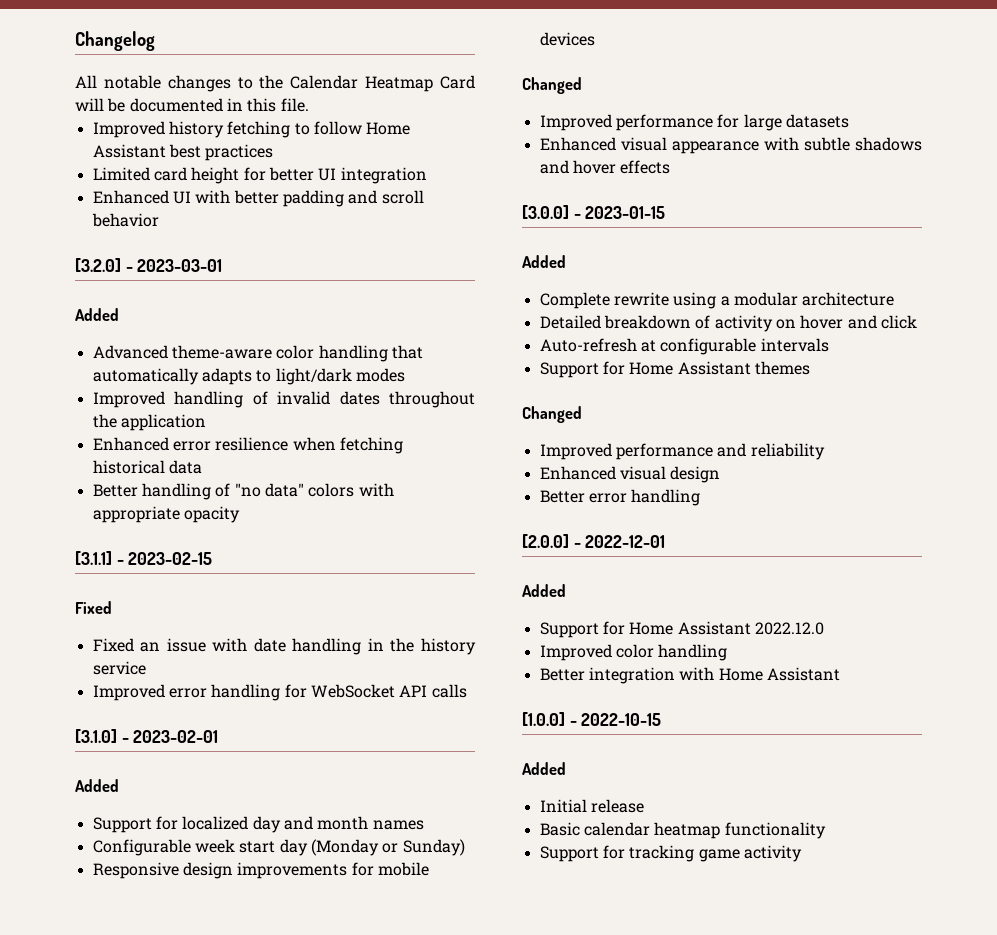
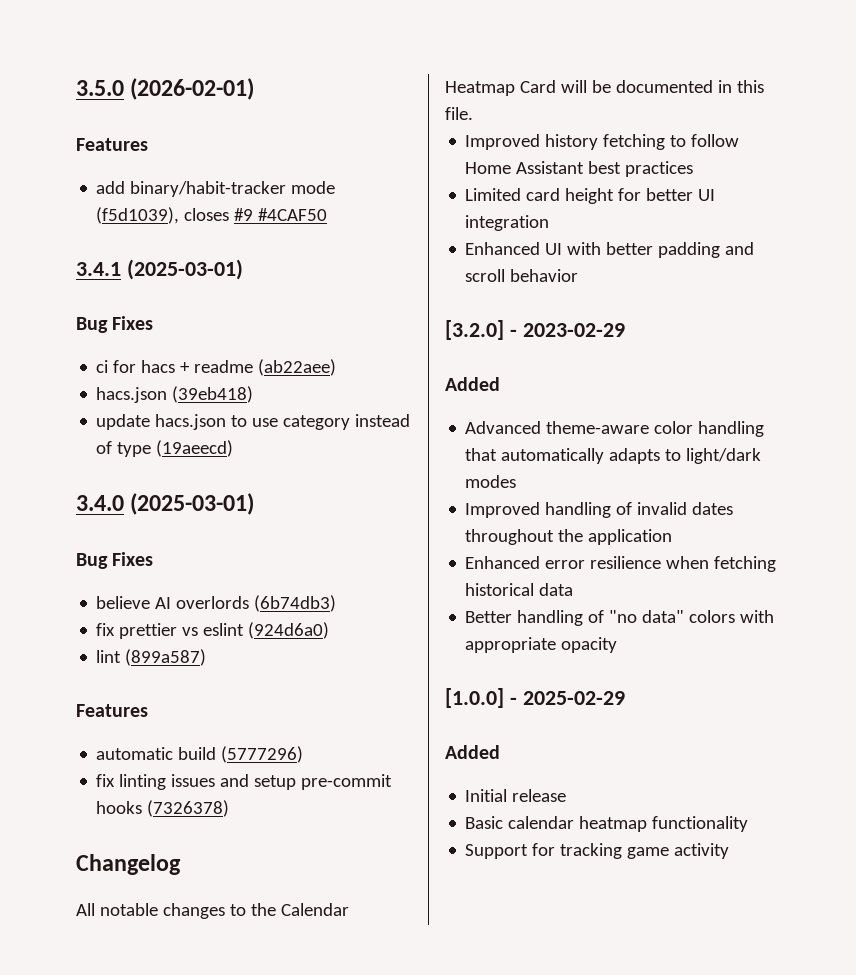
+ 3.5.0 (2026-02-01)
+ Features
+ add binary/habit-tracker mode (f5d1039), closes #9 #4CAF50
+ 3.4.1 (2025-03-01)
+ Bug Fixes
+ ci for hacs + readme (ab22aee)
+ hacs.json (39eb418)
+ update hacs.json to use category instead of type (19aeecd)
+ 3.4.0 (2025-03-01)
+ Bug Fixes
+ believe AI overlords (6b74db3)
+ fix prettier vs eslint (924d6a0)
+ lint (899a587)
+ Features
+ automatic build (5777296)
+ fix linting issues and setup pre-commit hooks (7326378)
- [3.2.0] - 2023-03-01
+ [3.2.0] - 2023-02-29
- [3.1.1] - 2023-02-15
- Fixed
- Fixed an issue with date handling in the history service
- Improved error handling for WebSocket API calls
- [3.1.0] - 2023-02-01
- Added
- Support for localized day and month names
- Configurable week start day (Monday or Sunday)
- Responsive design improvements for mobile devices
- Changed
- Improved performance for large datasets
- Enhanced visual appearance with subtle shadows and hover effects
- [3.0.0] - 2023-01-15
- Added
- Complete rewrite using a modular architecture
- Detailed breakdown of activity on hover and click
- Auto-refresh at configurable intervals
- Support for Home Assistant themes
- Changed
- Improved performance and reliability
- Enhanced visual design
- Better error handling
- [2.0.0] - 2022-12-01
- Added
- Support for Home Assistant 2022.12.0
- Improved color handling
- Better integration with Home Assistant
- [1.0.0] - 2022-10-15
+ [1.0.0] - 2025-02-29

